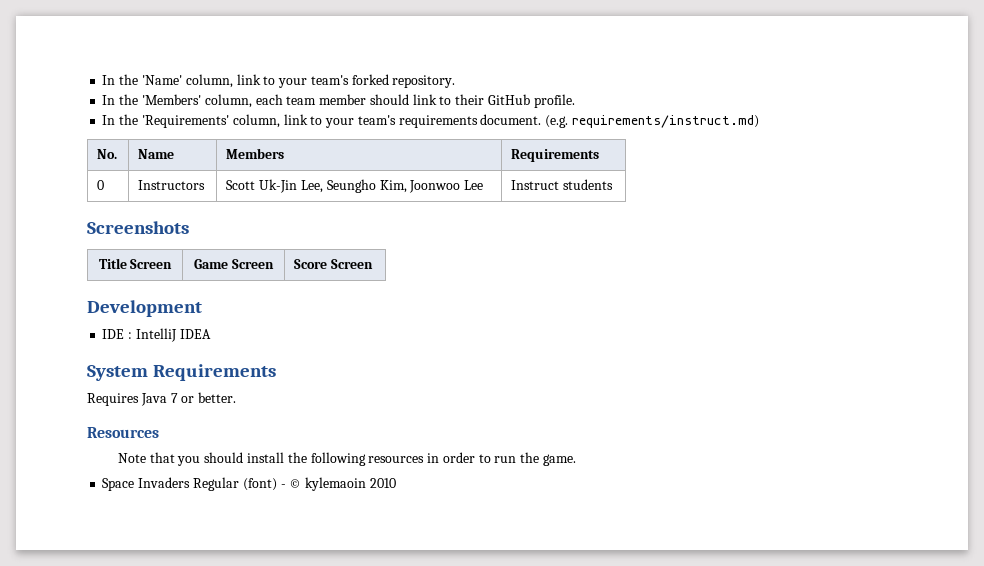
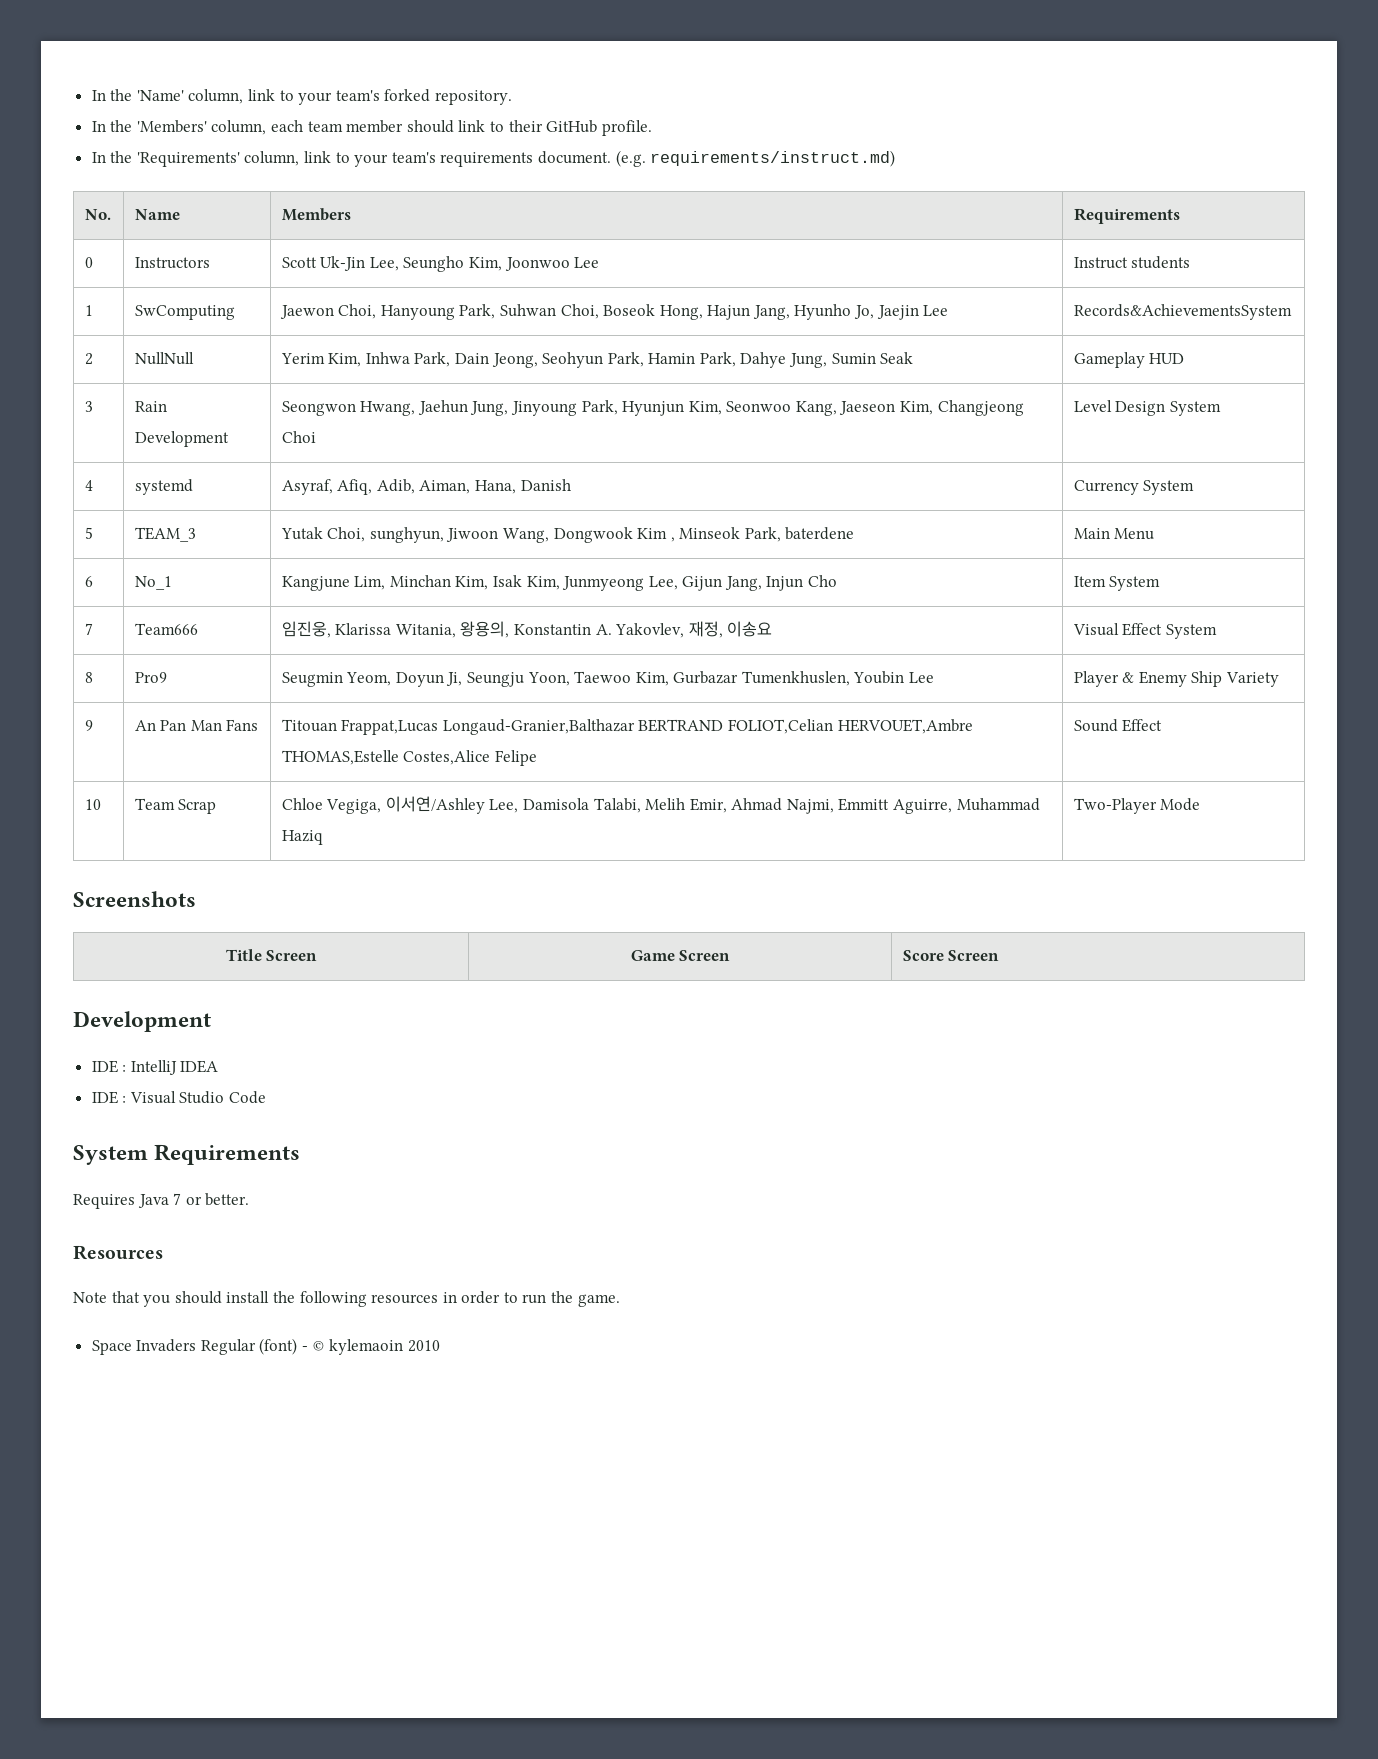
+ 1 | SwComputing | Jaewon Choi, Hanyoung Park, Suhwan Choi, Boseok Hong, Hajun Jang, Hyunho Jo, Jaejin Lee | Records&AchievementsSystem
+ 2 | NullNull | Yerim Kim, Inhwa Park, Dain Jeong, Seohyun Park, Hamin Park, Dahye Jung, Sumin Seak | Gameplay HUD
+ 3 | Rain Development | Seongwon Hwang, Jaehun Jung, Jinyoung Park, Hyunjun Kim, Seonwoo Kang, Jaeseon Kim, Changjeong Choi | Level Design System
+ 4 | systemd | Asyraf, Afiq, Adib, Aiman, Hana, Danish | Currency System
+ 5 | TEAM_3 | Yutak Choi, sunghyun, Jiwoon Wang, Dongwook Kim , Minseok Park, baterdene | Main Menu
+ 6 | No_1 | Kangjune Lim, Minchan Kim, Isak Kim, Junmyeong Lee, Gijun Jang, Injun Cho | Item System
+ 7 | Team666 | 임진웅, Klarissa Witania, 왕용의, Konstantin A. Yakovlev, 재정, 이송요 | Visual Effect System
+ 8 | Pro9 | Seugmin Yeom, Doyun Ji, Seungju Yoon, Taewoo Kim, Gurbazar Tumenkhuslen, Youbin Lee | Player & Enemy Ship Variety
+ 9 | An Pan Man Fans | Titouan Frappat,Lucas Longaud-Granier,Balthazar BERTRAND FOLIOT,Celian HERVOUET,Ambre THOMAS,Estelle Costes,Alice Felipe | Sound Effect
+ 10 | Team Scrap | Chloe Vegiga, 이서연/Ashley Lee, Damisola Talabi, Melih Emir, Ahmad Najmi, Emmitt Aguirre, Muhammad Haziq | Two-Player Mode
+ IDE : Visual Studio Code

